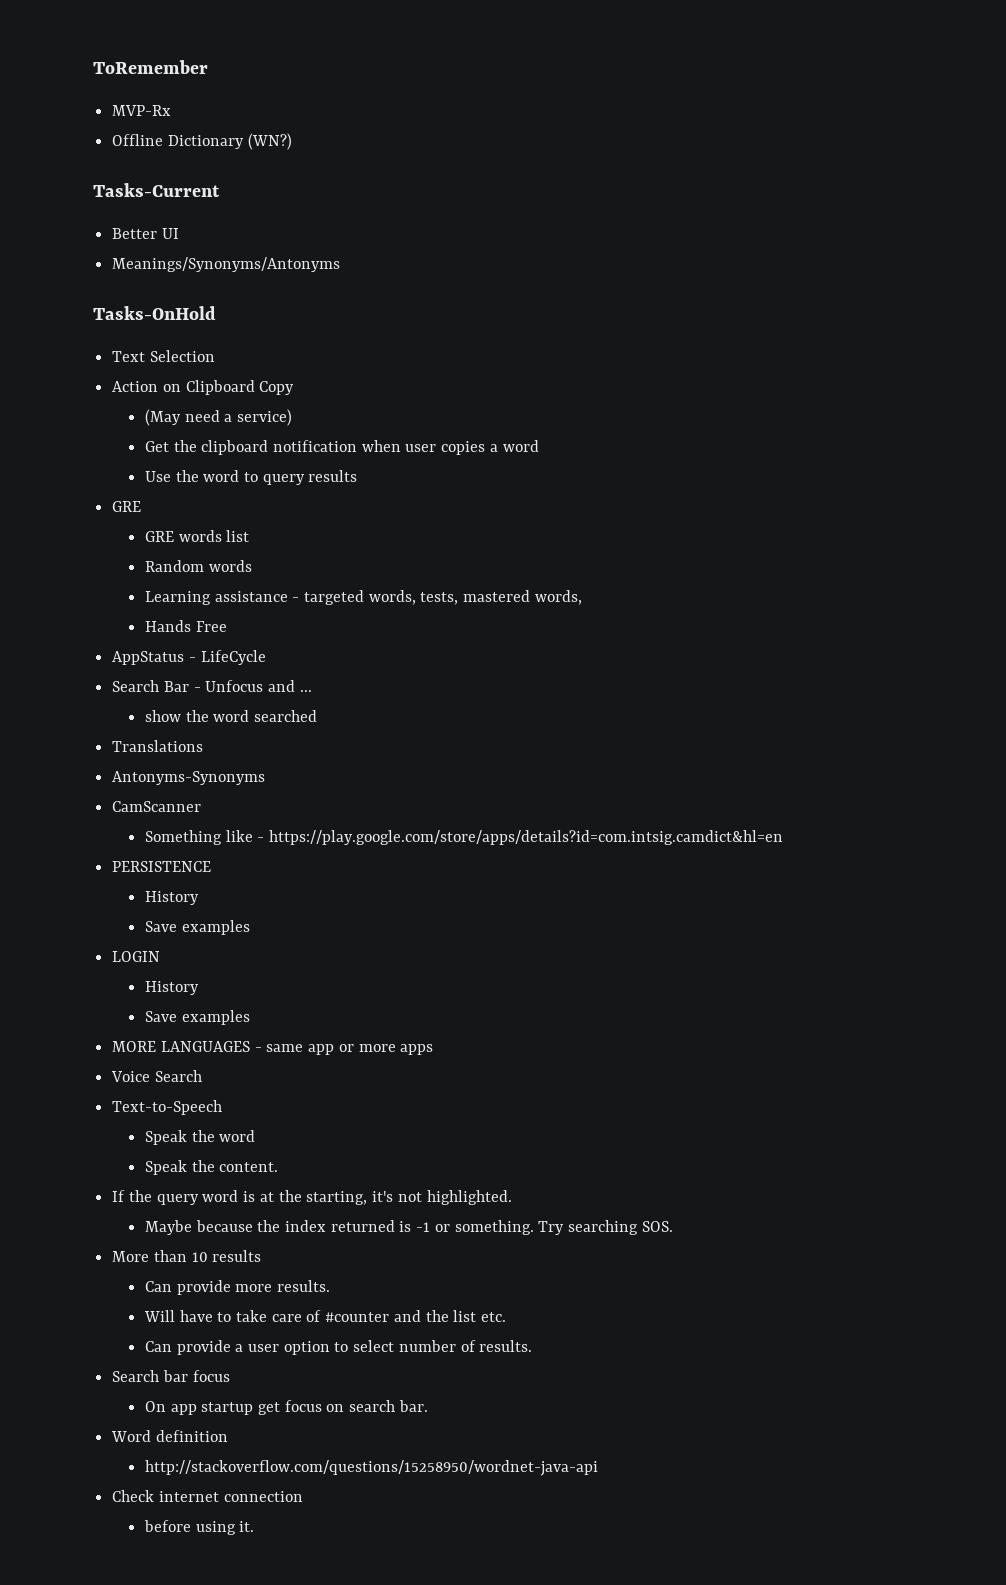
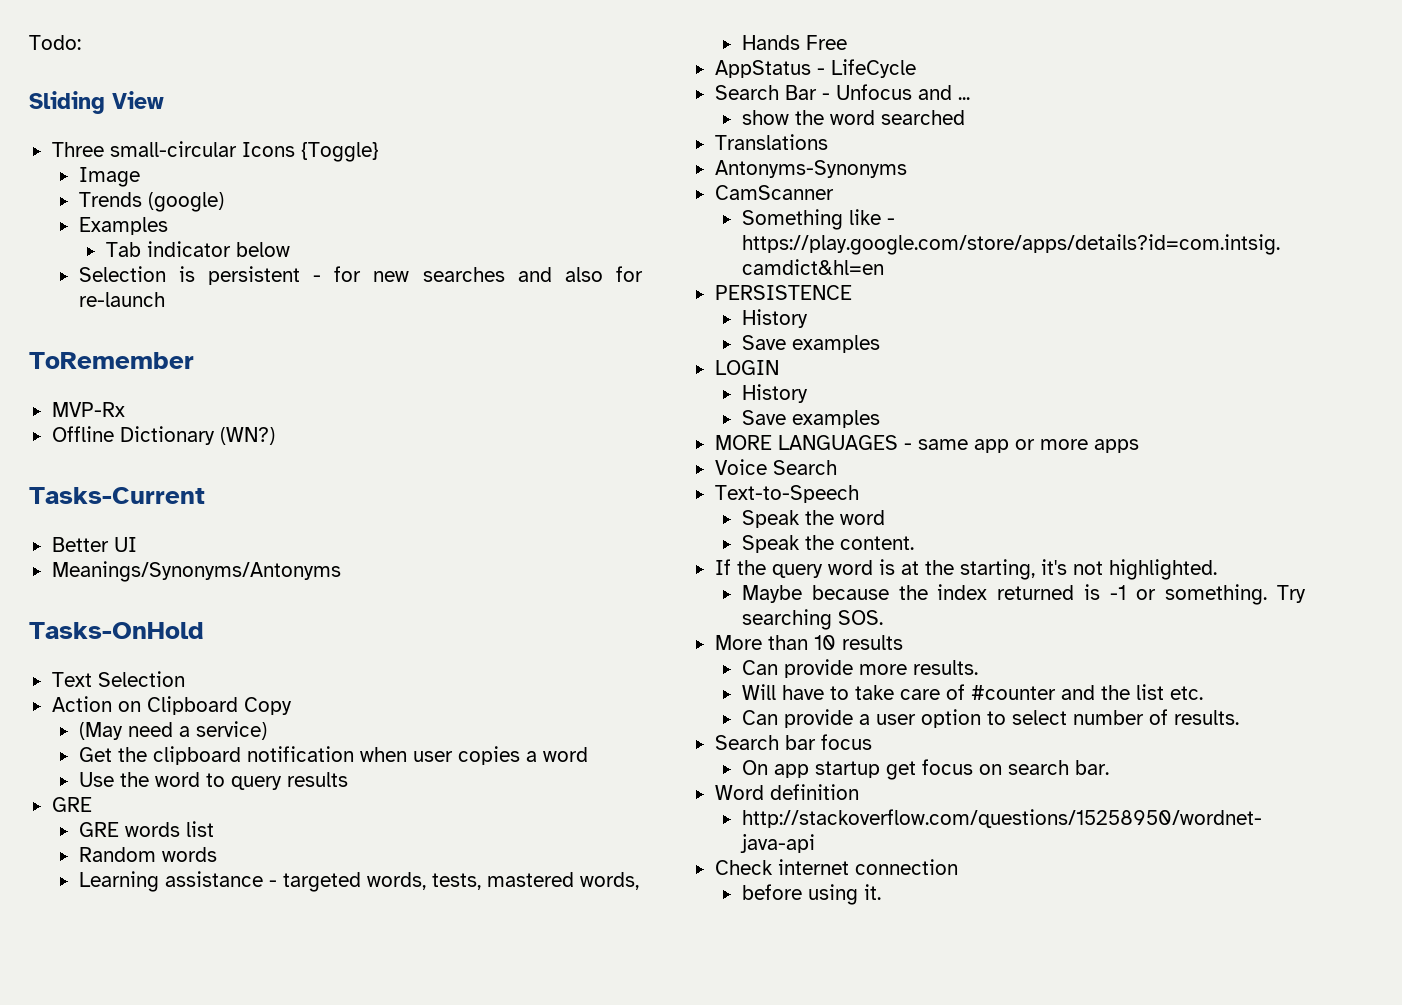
+ Todo:
+ Sliding View
+ Three small-circular Icons {Toggle}
+ Image
+ Trends (google)
+ Examples
+ Tab indicator below
+ Selection is persistent - for new searches and also for re-launch

